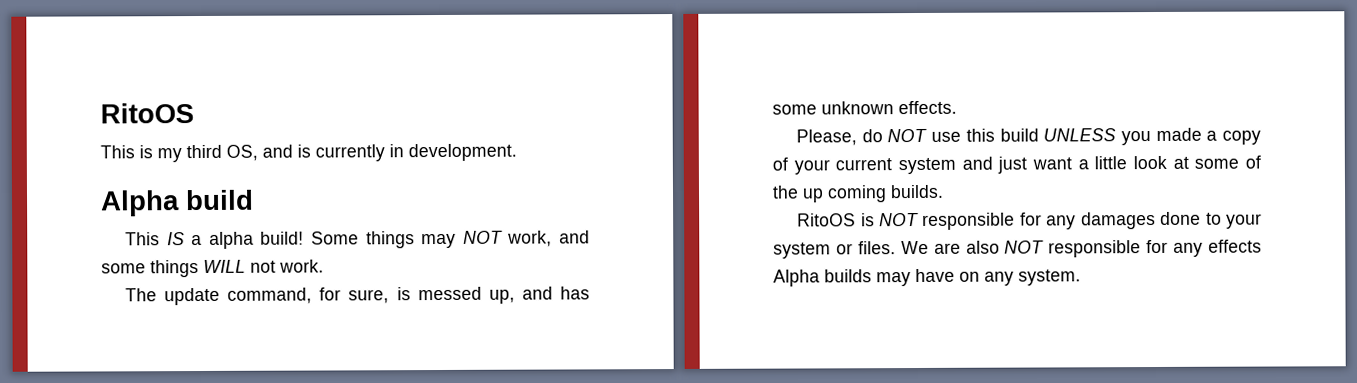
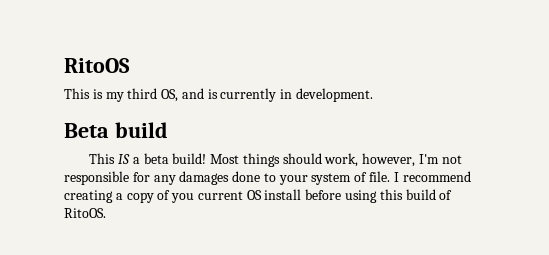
- Alpha build
+ Beta build
- This IS a alpha build! Some things may NOT work, and some things WILL not work.
- The update command, for sure, is messed up, and has some unknown effects.
- Please, do NOT use this build UNLESS you made a copy of your current system and just want a little look at some of the up coming builds.
- RitoOS is NOT responsible for any damages done to your system or files. We are also NOT responsible for any effects Alpha builds may have on any system.
+ This IS a beta build! Most things should work, however, I'm not responsible for any damages done to your system of file. I recommend creating a copy of you current OS install before using this build of RitoOS.

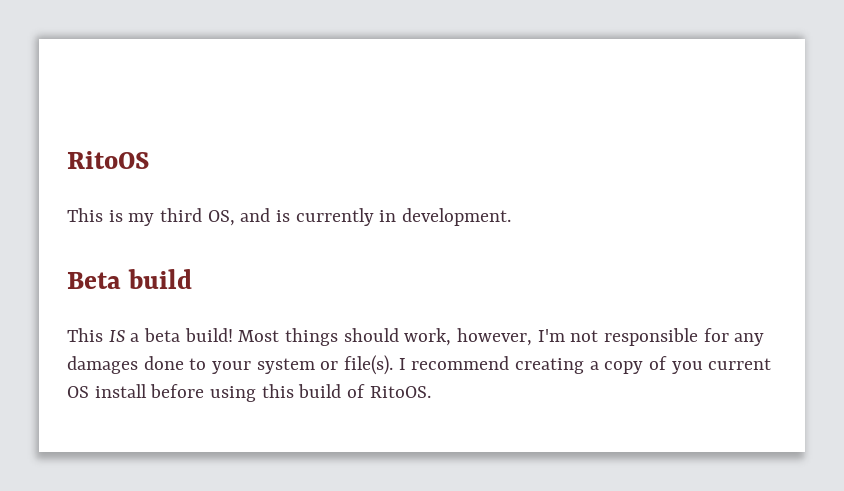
- Most things should work, however, I'm not responsible for any damages done to your system of file.
+ Most things should work, however, I'm not responsible for any damages done to your system or file(s).

